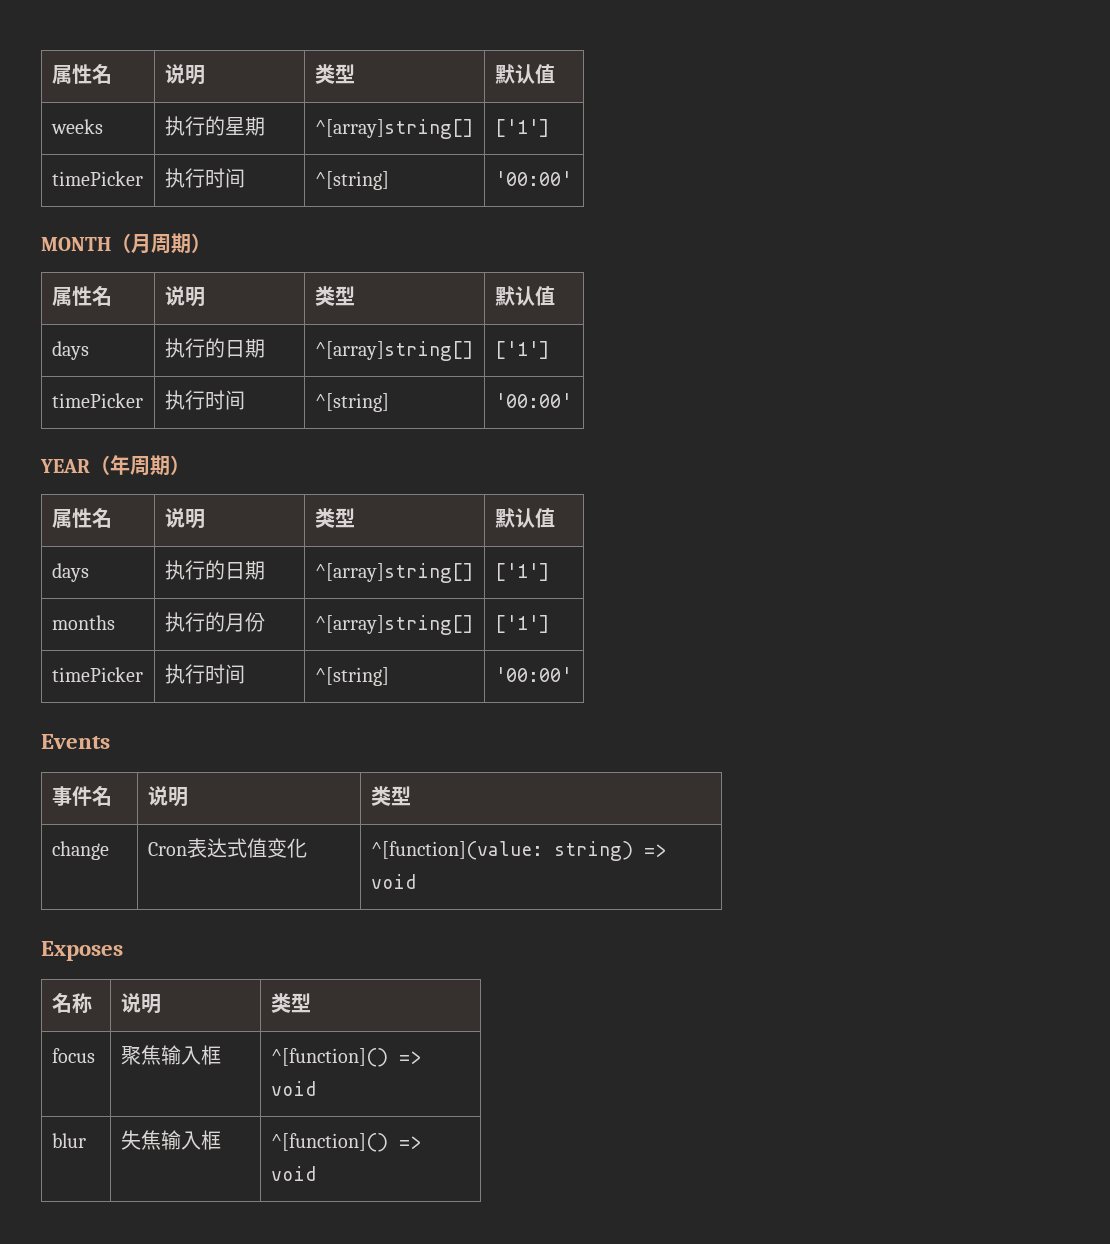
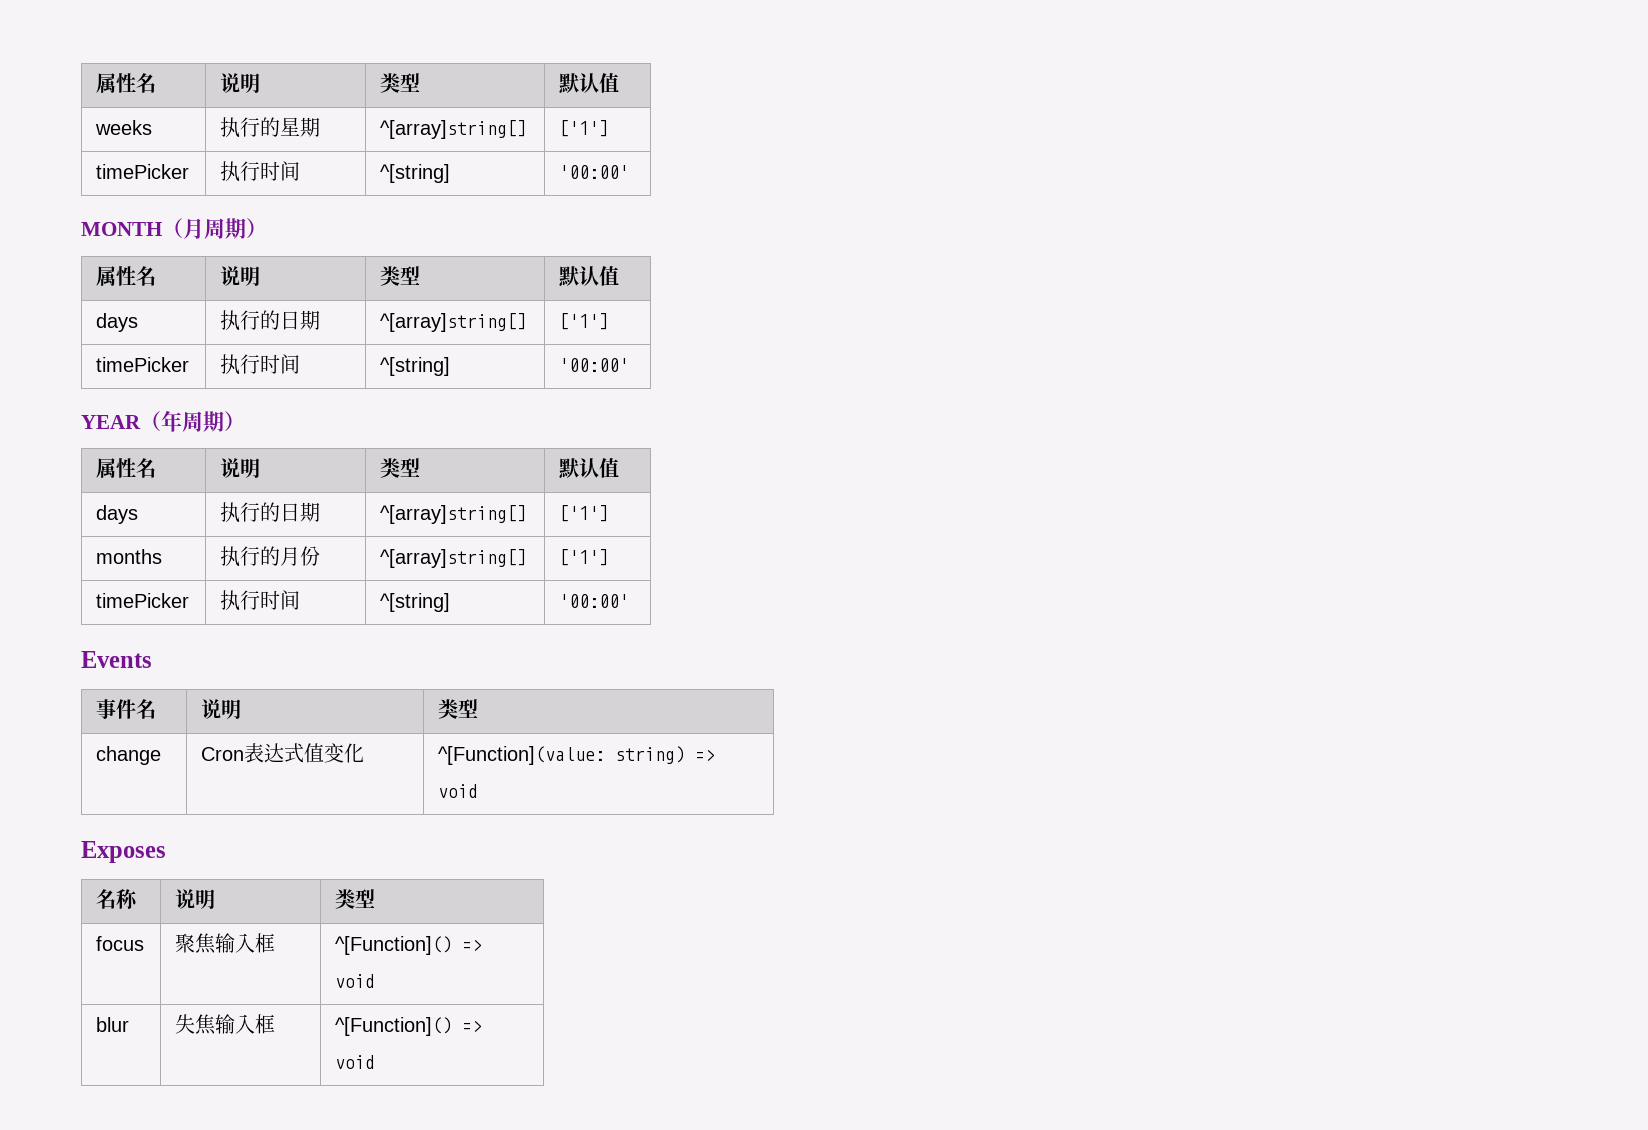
- change | Cron表达式值变化 | ^[function](value: string) => void
+ change | Cron表达式值变化 | ^[Function](value: string) => void
- focus | 聚焦输入框 | ^[function]() => void
+ focus | 聚焦输入框 | ^[Function]() => void
- blur | 失焦输入框 | ^[function]() => void
+ blur | 失焦输入框 | ^[Function]() => void

